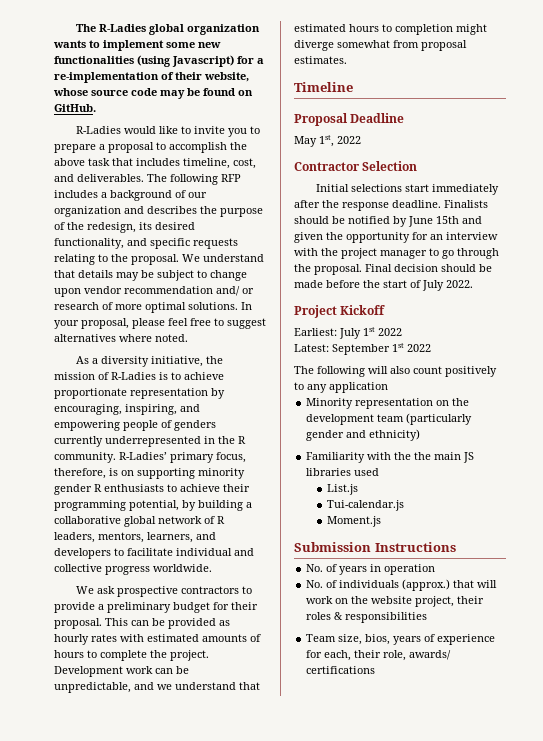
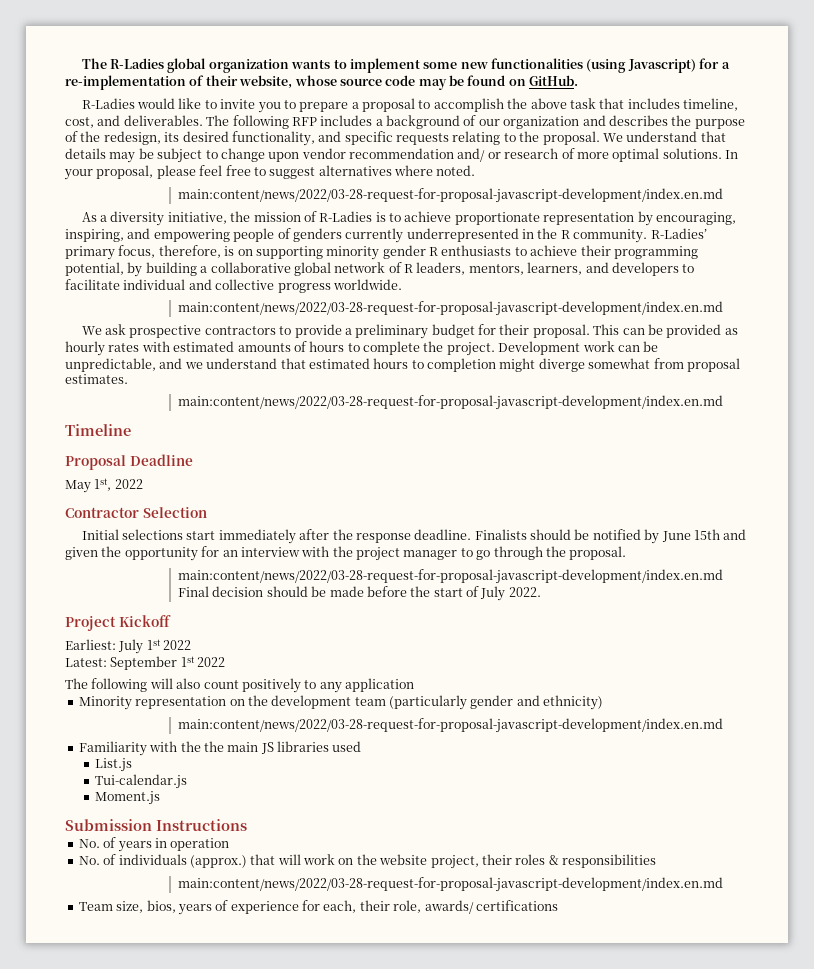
  In your proposal, please feel free to suggest alternatives where noted.
+ main:content/news/2022/03-28-request-for-proposal-javascript-development/index.en.md
  R-Ladies’ primary focus, therefore, is on supporting minority gender R enthusiasts to achieve their programming potential, by building a collaborative global network of R leaders, mentors, learners, and developers to facilitate individual and collective progress worldwide.
+ main:content/news/2022/03-28-request-for-proposal-javascript-development/index.en.md
  Development work can be unpredictable, and we understand that estimated hours to completion might diverge somewhat from proposal estimates.
+ main:content/news/2022/03-28-request-for-proposal-javascript-development/index.en.md
- Finalists should be notified by June 15th and given the opportunity for an interview with the project manager to go through the proposal. Final decision should be made before the start of July 2022.
+ Finalists should be notified by June 15th and given the opportunity for an interview with the project manager to go through the proposal.
+ main:content/news/2022/03-28-request-for-proposal-javascript-development/index.en.md Final decision should be made before the start of July 2022.
  Minority representation on the development team (particularly gender and ethnicity)
+ main:content/news/2022/03-28-request-for-proposal-javascript-development/index.en.md
  No. of individuals (approx.) that will work on the website project, their roles & responsibilities
+ main:content/news/2022/03-28-request-for-proposal-javascript-development/index.en.md

